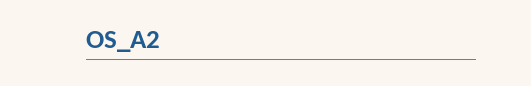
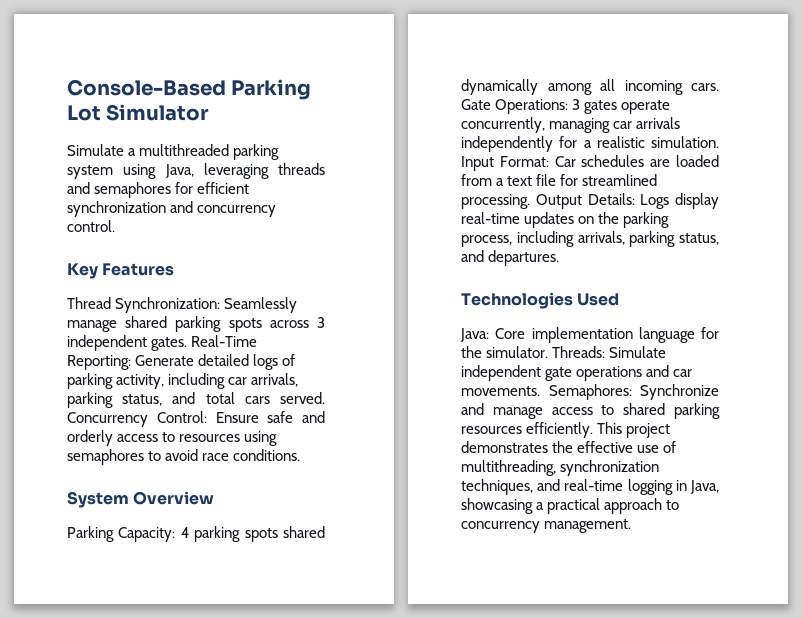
- OS_A2
+ Console-Based Parking Lot Simulator
+ Simulate a multithreaded parking system using Java, leveraging threads and semaphores for efficient synchronization and concurrency control.
+ Key Features
+ Thread Synchronization: Seamlessly manage shared parking spots across 3 independent gates. Real-Time Reporting: Generate detailed logs of parking activity, including car arrivals, parking status, and total cars served. Concurrency Control: Ensure safe and orderly access to resources using semaphores to avoid race conditions.
+ System Overview
+ Parking Capacity: 4 parking spots shared dynamically among all incoming cars. Gate Operations: 3 gates operate concurrently, managing car arrivals independently for a realistic simulation. Input Format: Car schedules are loaded from a text file for streamlined processing. Output Details: Logs display real-time updates on the parking process, including arrivals, parking status, and departures.
+ Technologies Used
+ Java: Core implementation language for the simulator. Threads: Simulate independent gate operations and car movements. Semaphores: Synchronize and manage access to shared parking resources efficiently. This project demonstrates the effective use of multithreading, synchronization techniques, and real-time logging in Java, showcasing a practical approach to concurrency management.

